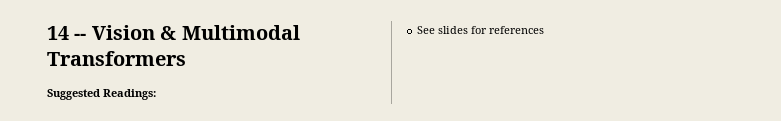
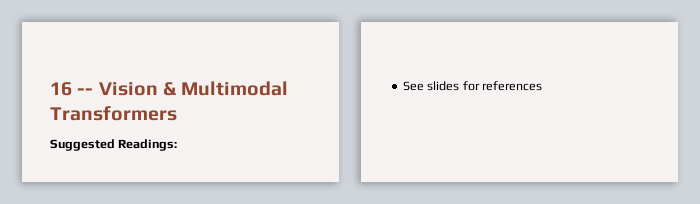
- 14 -- Vision & Multimodal Transformers
+ 16 -- Vision & Multimodal Transformers

